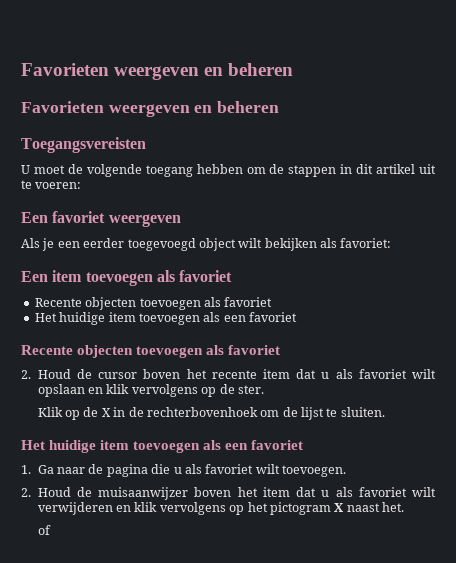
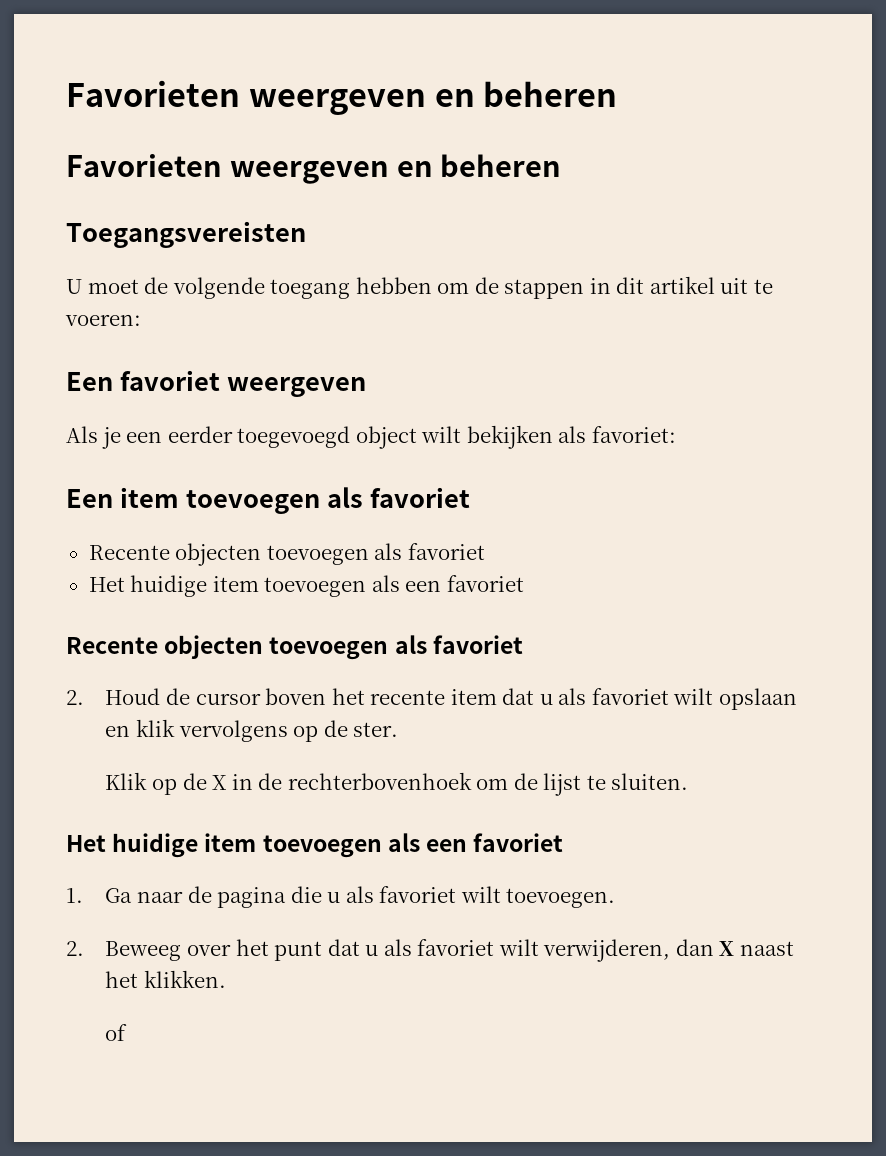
- 2. Houd de muisaanwijzer boven het item dat u als favoriet wilt verwijderen en klik vervolgens op het pictogram X naast het.
+ 2. Beweeg over het punt dat u als favoriet wilt verwijderen, dan X naast het klikken.

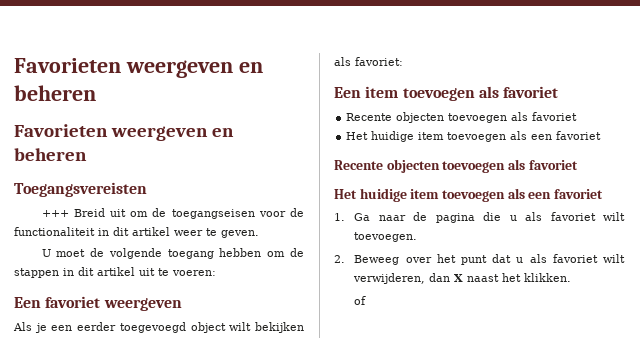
+ +++ Breid uit om de toegangseisen voor de functionaliteit in dit artikel weer te geven.
- 2. Houd de cursor boven het recente item dat u als favoriet wilt opslaan en klik vervolgens op de ster.
- Klik op de X in de rechterbovenhoek om de lijst te sluiten.

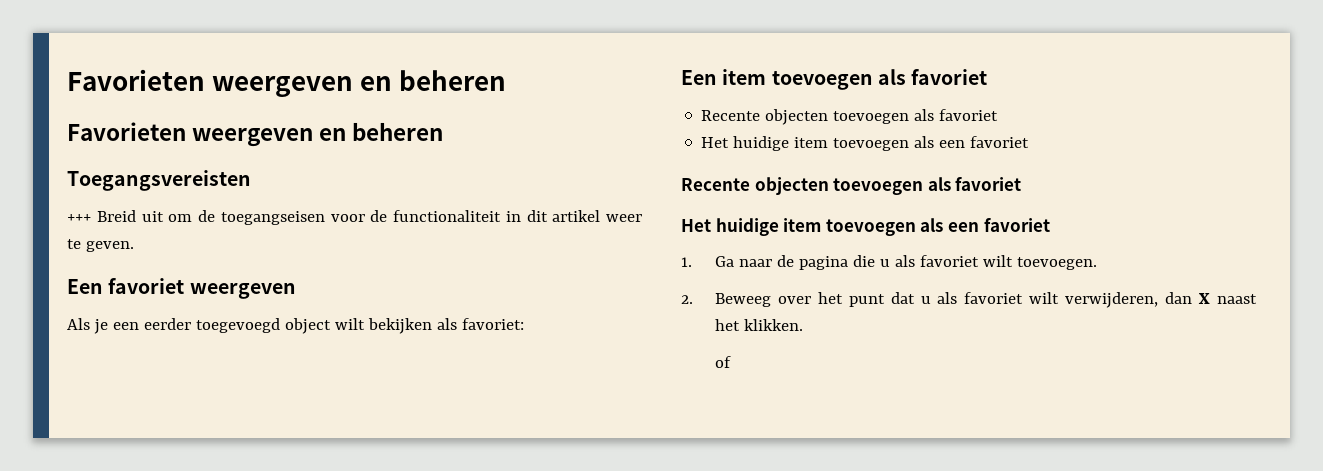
- U moet de volgende toegang hebben om de stappen in dit artikel uit te voeren:

